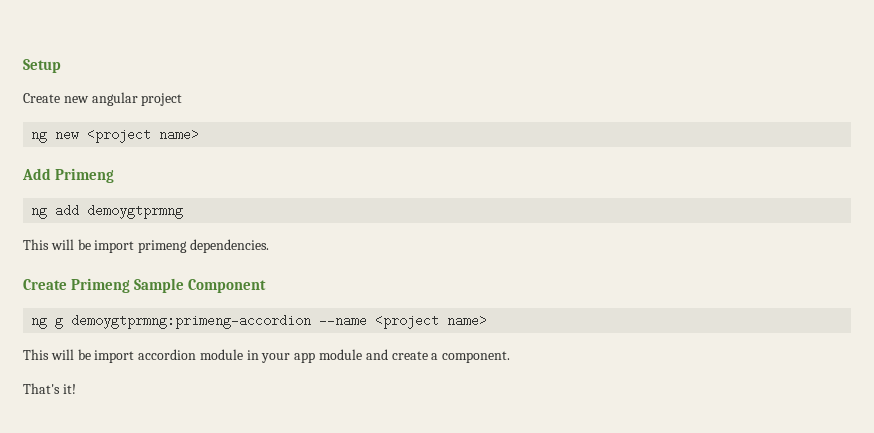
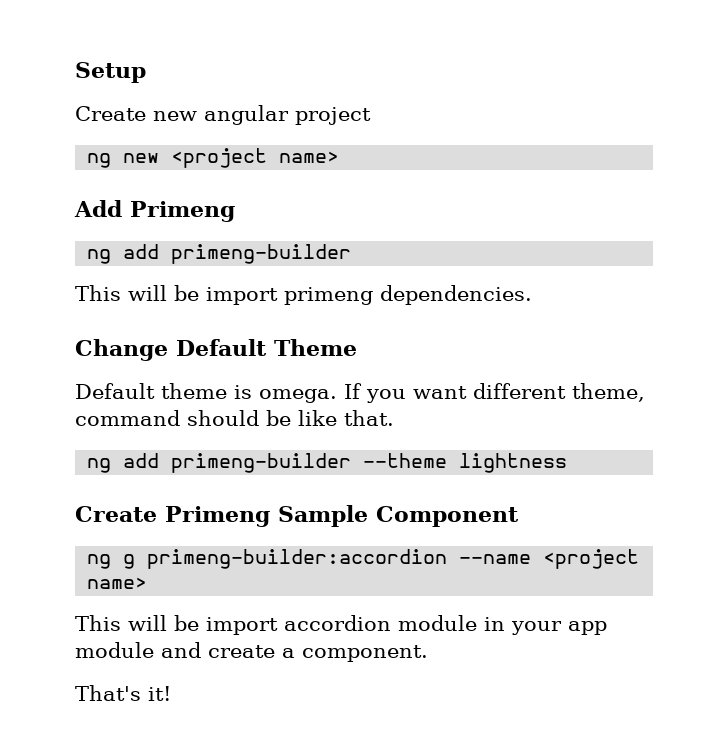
  Add Primeng
- ng add demoygtprmng
+ ng add primeng-builder
+ Change Default Theme
+ Default theme is omega. If you want different theme, command should be like that.
+ ng add primeng-builder --theme lightness
- ng g demoygtprmng:primeng-accordion --name <project name>
+ ng g primeng-builder:accordion --name <project name>

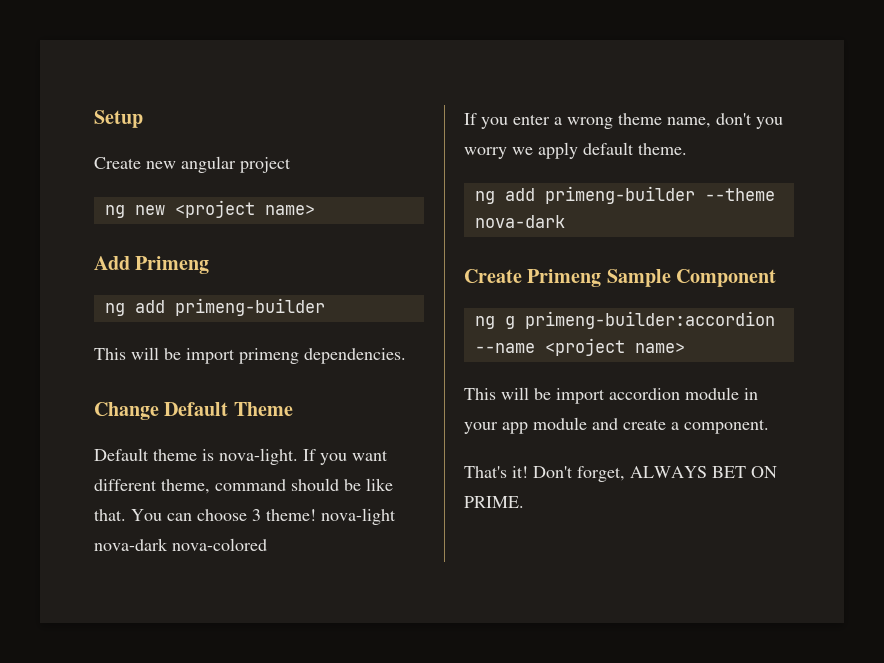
- Default theme is omega.
+ Default theme is nova-light.
+ You can choose 3 theme! nova-light nova-dark nova-colored
+ If you enter a wrong theme name, don't you worry we apply default theme.
- ng add primeng-builder --theme lightness
+ ng add primeng-builder --theme nova-dark
+ Don't forget, ALWAYS BET ON PRIME.

